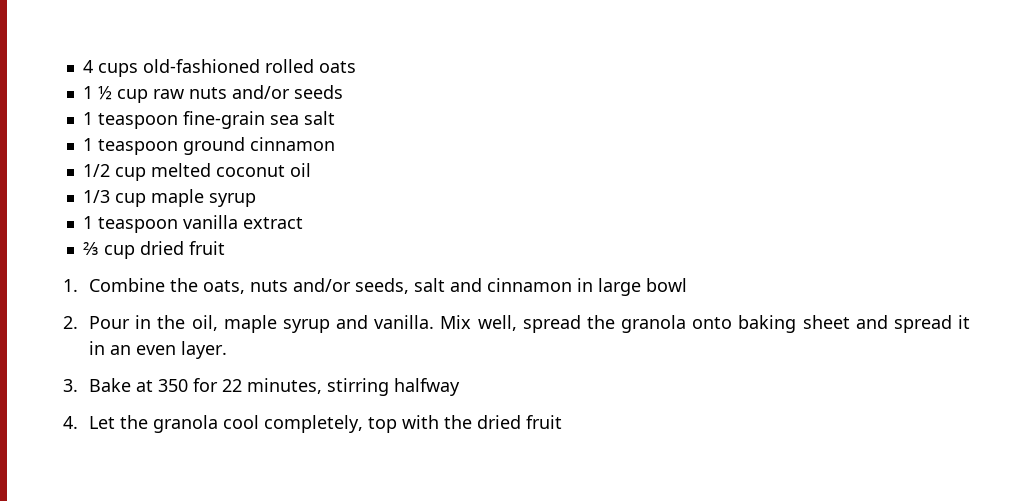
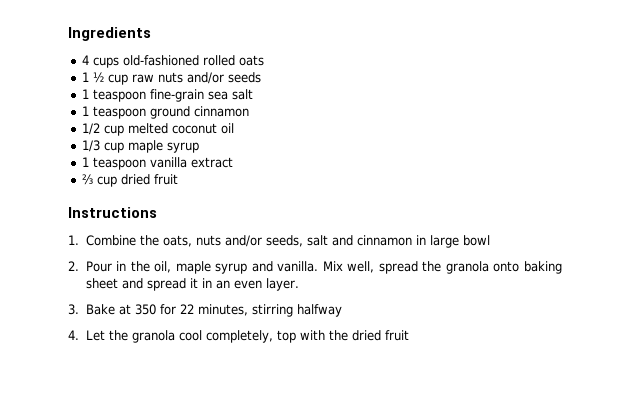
+ Ingredients
+ Instructions

